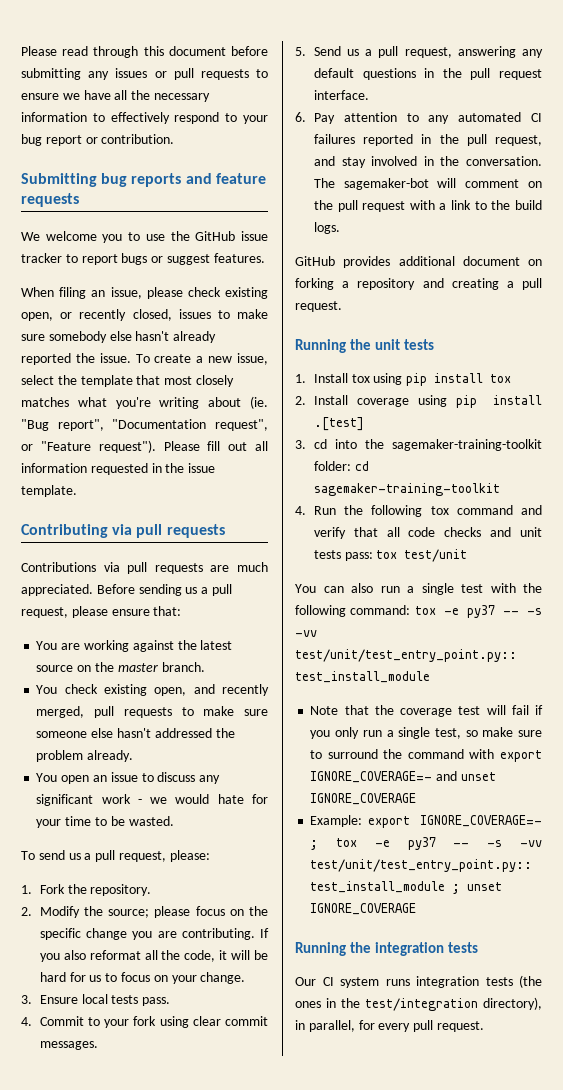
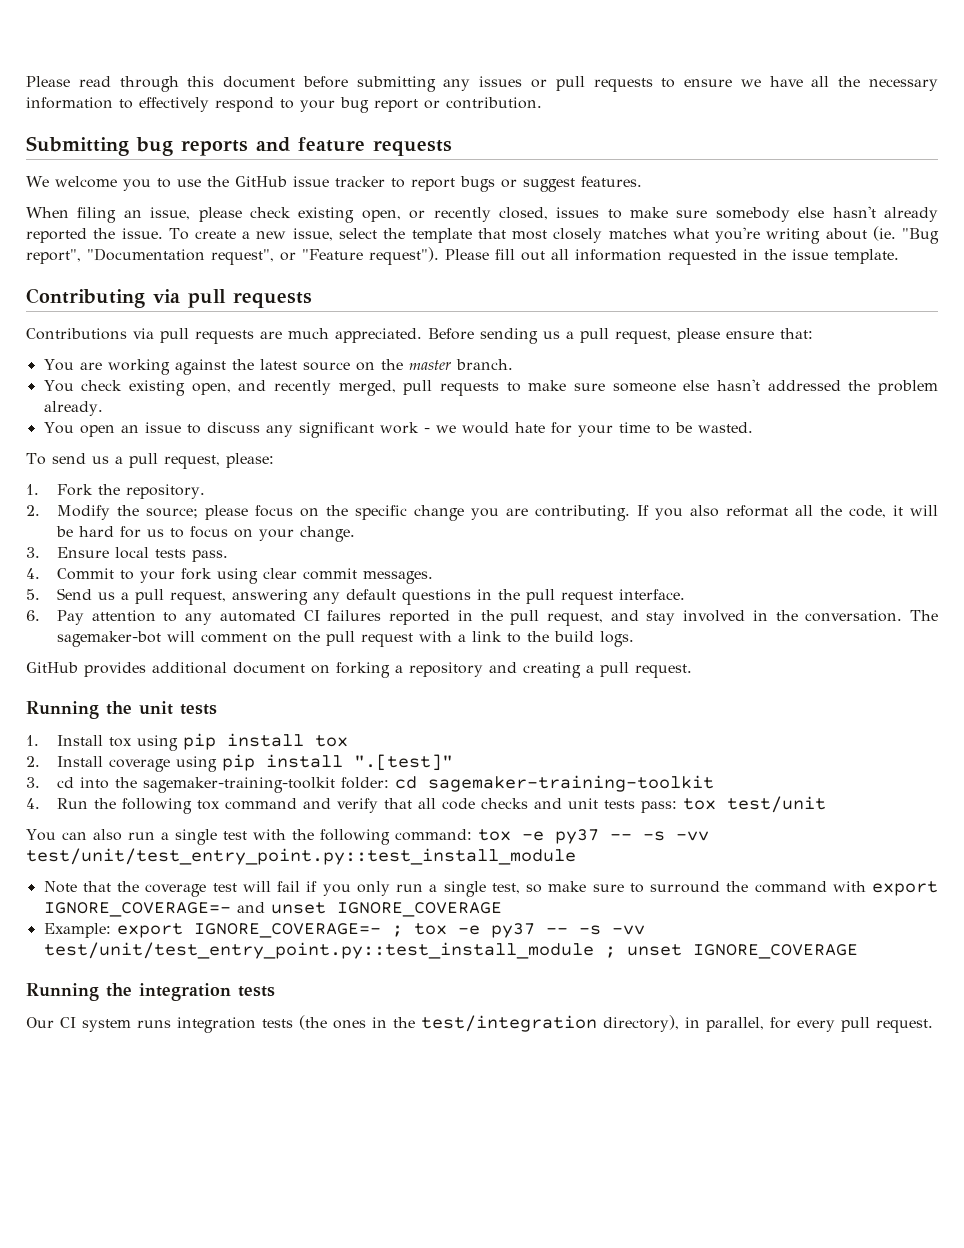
- 2. Install coverage using pip install .[test]
+ 2. Install coverage using pip install ".[test]"

